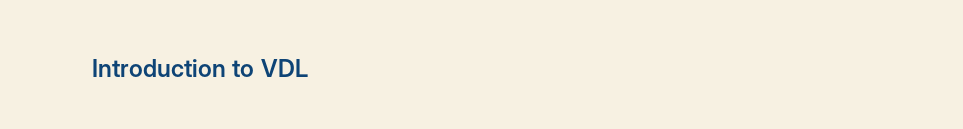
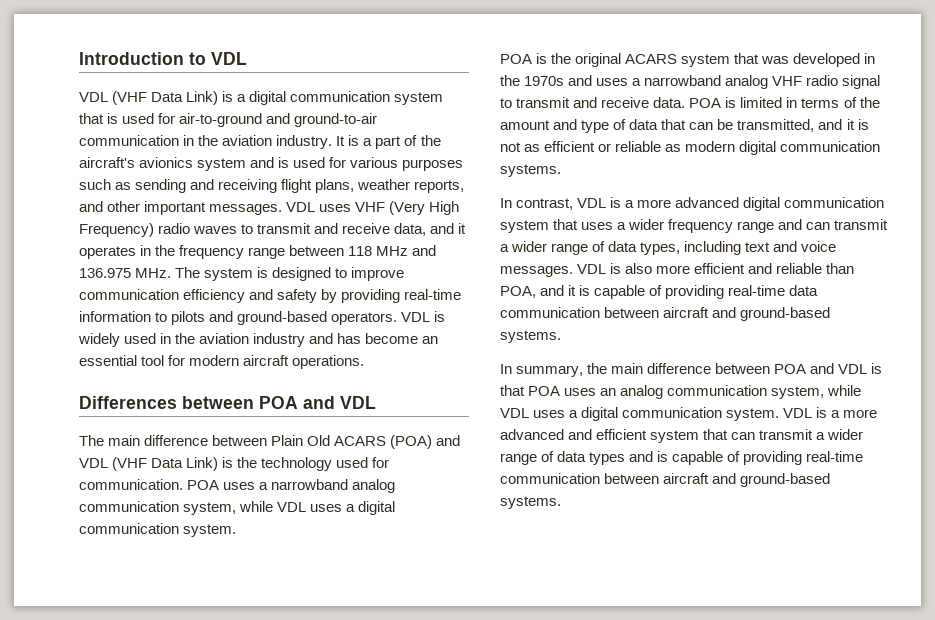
+ VDL (VHF Data Link) is a digital communication system that is used for air-to-ground and ground-to-air communication in the aviation industry. It is a part of the aircraft's avionics system and is used for various purposes such as sending and receiving flight plans, weather reports, and other important messages. VDL uses VHF (Very High Frequency) radio waves to transmit and receive data, and it operates in the frequency range between 118 MHz and 136.975 MHz. The system is designed to improve communication efficiency and safety by providing real-time information to pilots and ground-based operators. VDL is widely used in the aviation industry and has become an essential tool for modern aircraft operations.
+ Differences between POA and VDL
+ The main difference between Plain Old ACARS (POA) and VDL (VHF Data Link) is the technology used for communication. POA uses a narrowband analog communication system, while VDL uses a digital communication system.
+ POA is the original ACARS system that was developed in the 1970s and uses a narrowband analog VHF radio signal to transmit and receive data. POA is limited in terms of the amount and type of data that can be transmitted, and it is not as efficient or reliable as modern digital communication systems.
+ In contrast, VDL is a more advanced digital communication system that uses a wider frequency range and can transmit a wider range of data types, including text and voice messages. VDL is also more efficient and reliable than POA, and it is capable of providing real-time data communication between aircraft and ground-based systems.
+ In summary, the main difference between POA and VDL is that POA uses an analog communication system, while VDL uses a digital communication system. VDL is a more advanced and efficient system that can transmit a wider range of data types and is capable of providing real-time communication between aircraft and ground-based systems.

